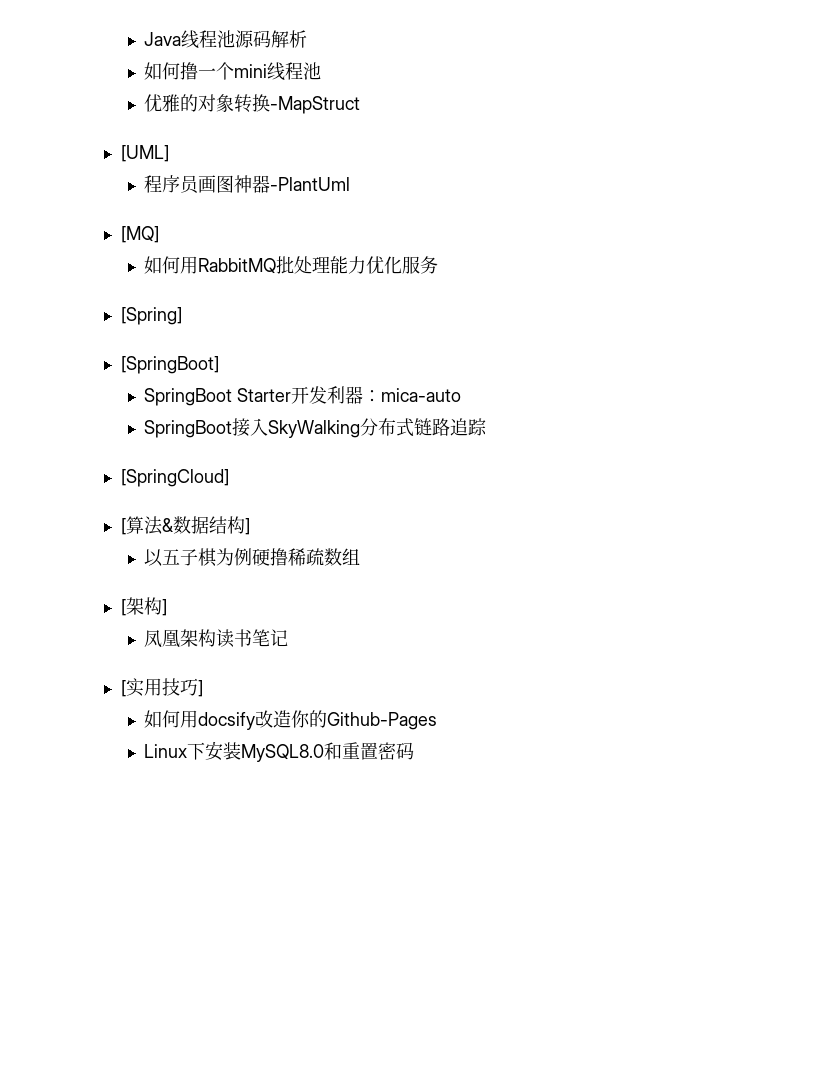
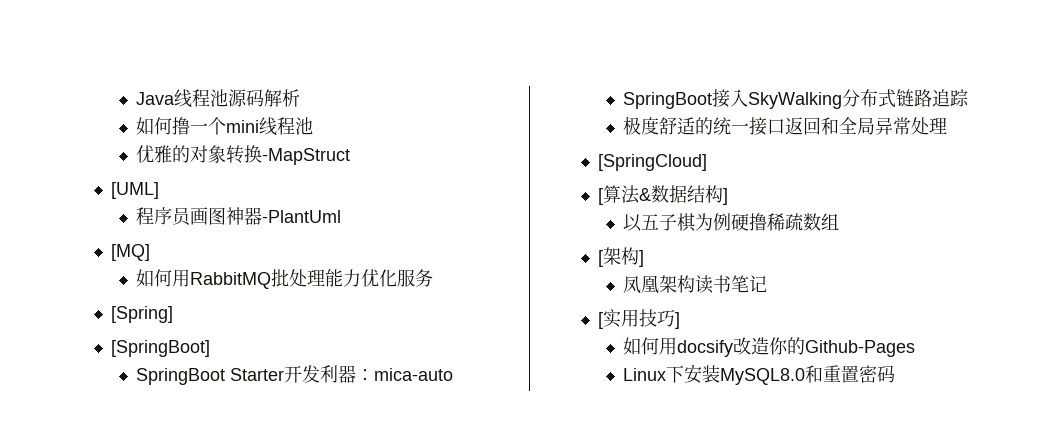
+ 极度舒适的统一接口返回和全局异常处理

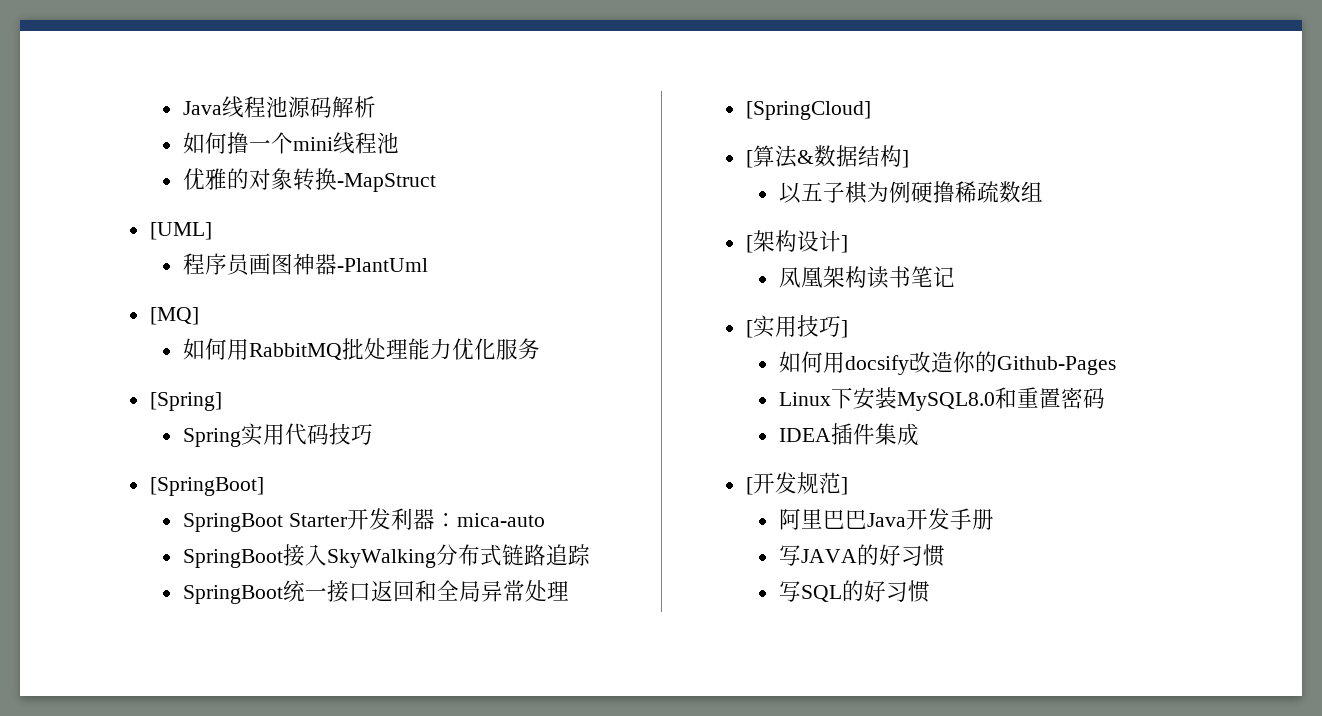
+ Spring实用代码技巧
- 极度舒适的统一接口返回和全局异常处理
+ SpringBoot统一接口返回和全局异常处理
- [架构]
+ [架构设计]
+ IDEA插件集成
+ [开发规范]
+ 阿里巴巴Java开发手册
+ 写JAVA的好习惯
+ 写SQL的好习惯

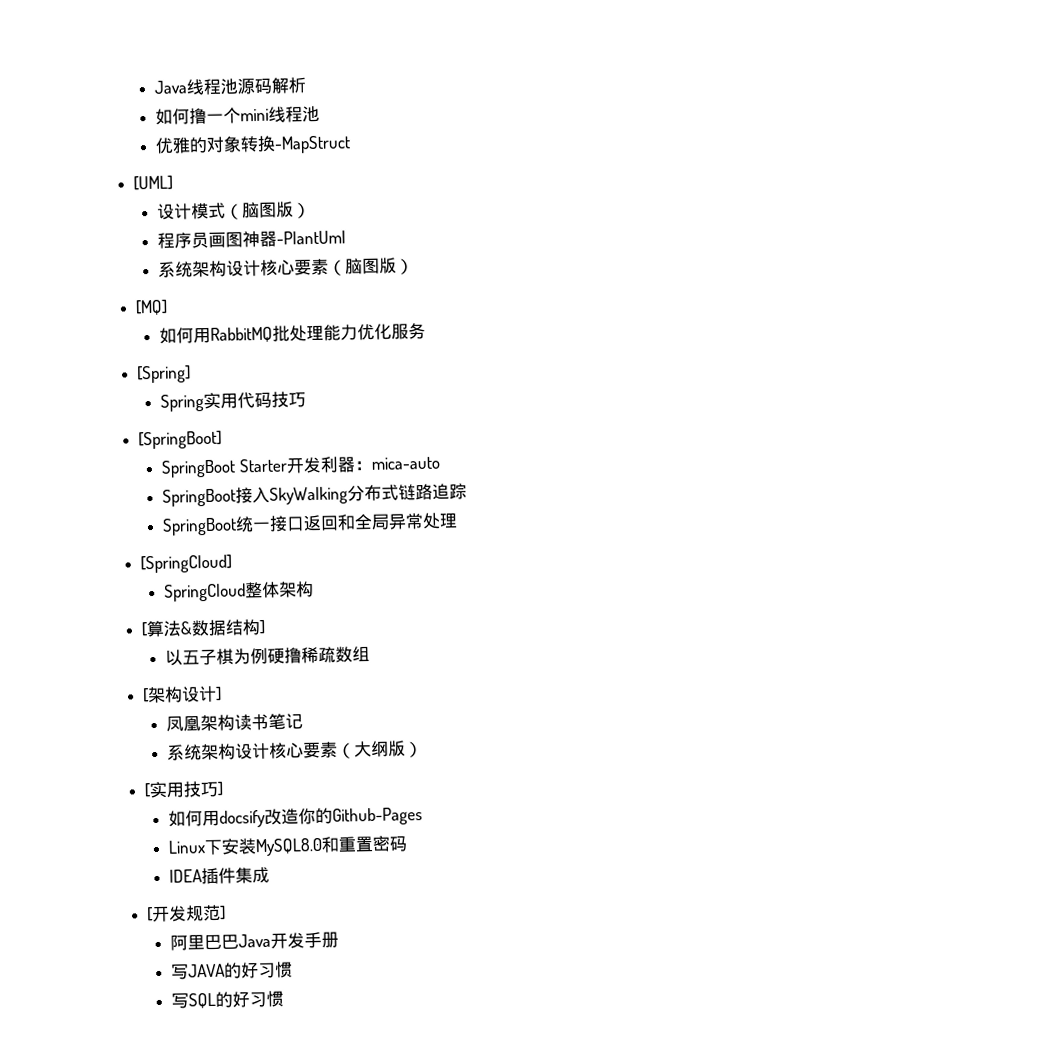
+ 设计模式（脑图版）
+ 系统架构设计核心要素（脑图版）
+ SpringCloud整体架构
+ 系统架构设计核心要素（大纲版）

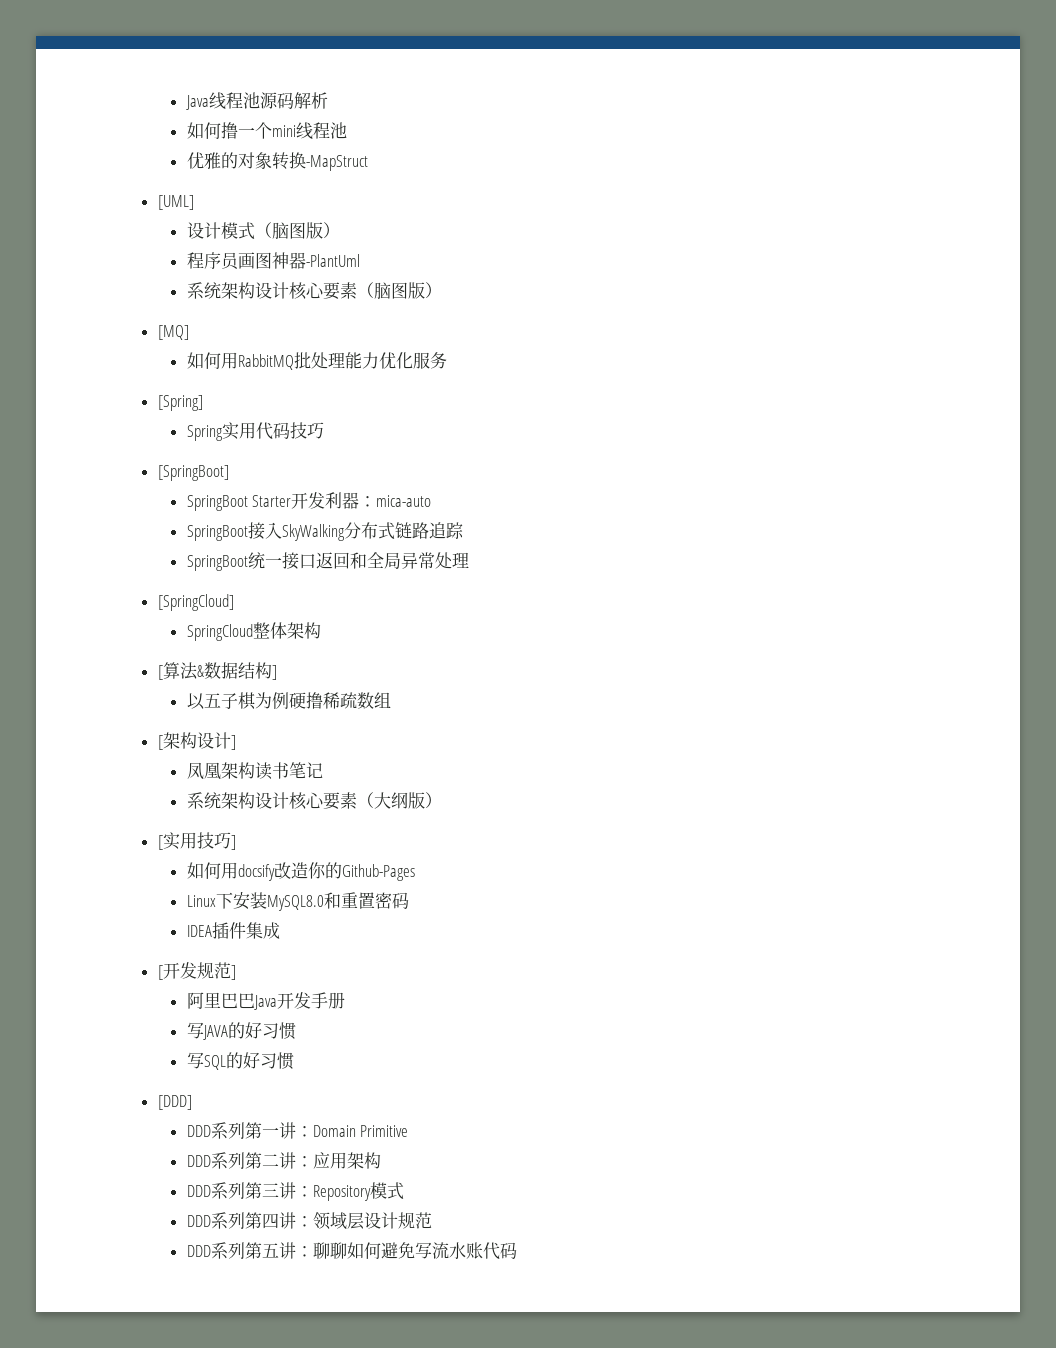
+ [DDD]
+ DDD系列第一讲：Domain Primitive
+ DDD系列第二讲：应用架构
+ DDD系列第三讲：Repository模式
+ DDD系列第四讲：领域层设计规范
+ DDD系列第五讲：聊聊如何避免写流水账代码

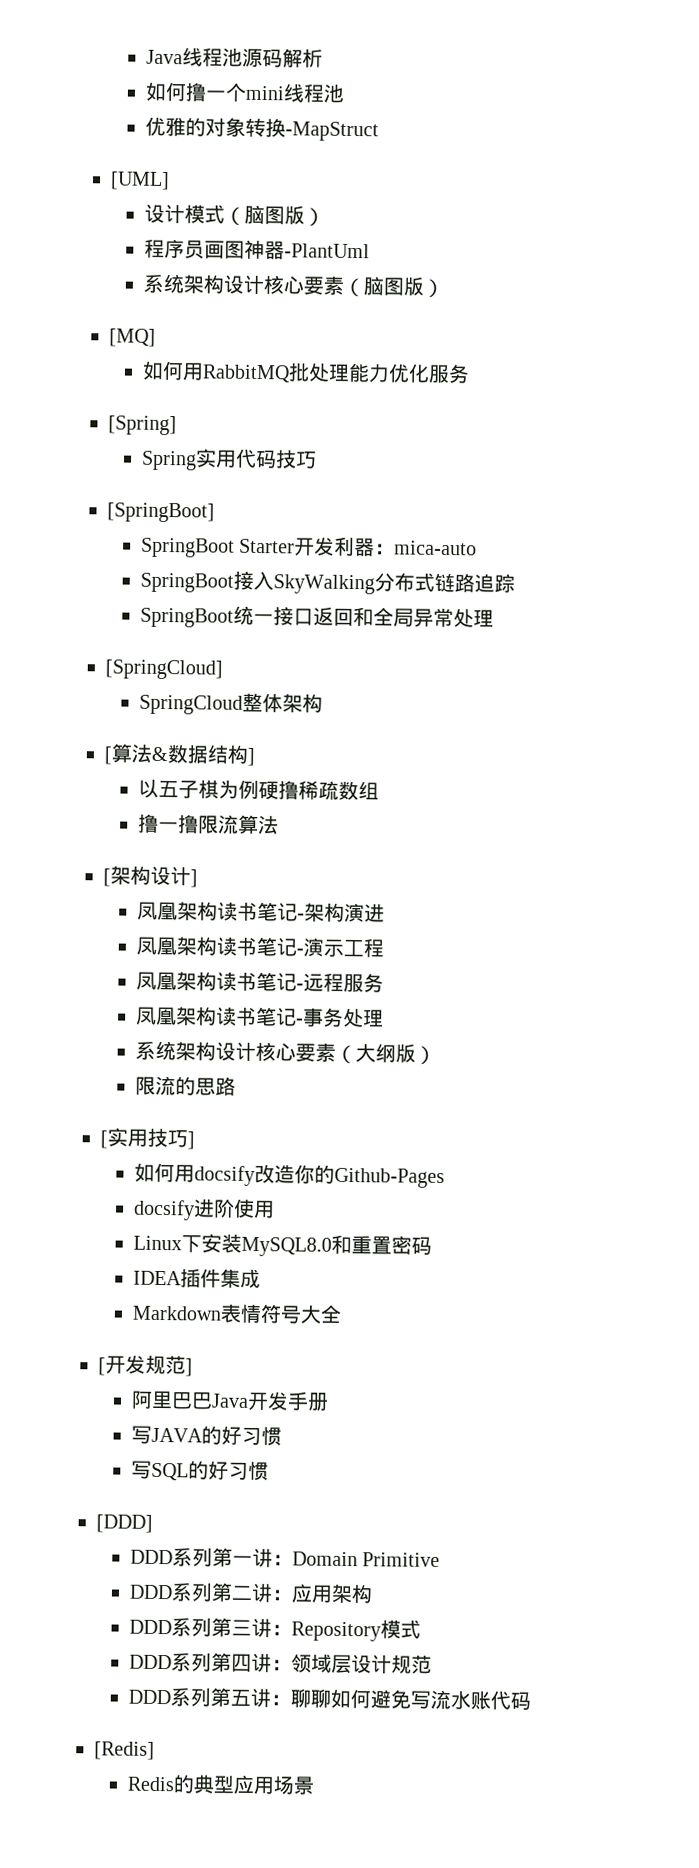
+ 撸一撸限流算法
- 凤凰架构读书笔记
+ 凤凰架构读书笔记-架构演进
+ 凤凰架构读书笔记-演示工程
+ 凤凰架构读书笔记-远程服务
+ 凤凰架构读书笔记-事务处理
+ 限流的思路
+ docsify进阶使用
+ Markdown表情符号大全
+ [Redis]
+ Redis的典型应用场景

